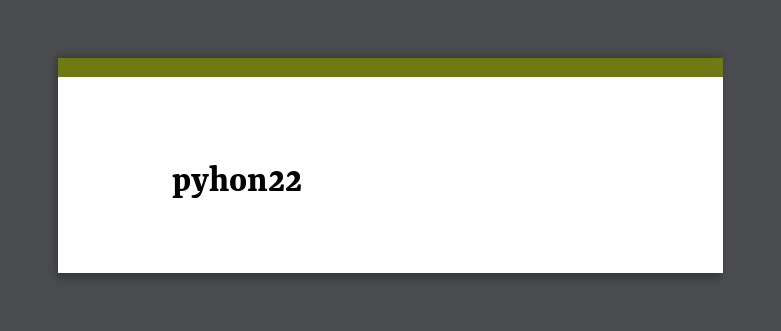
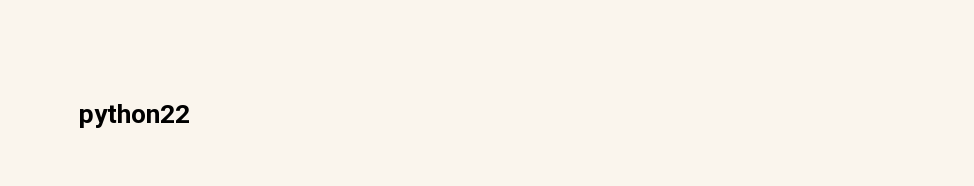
- pyhon22
+ python22

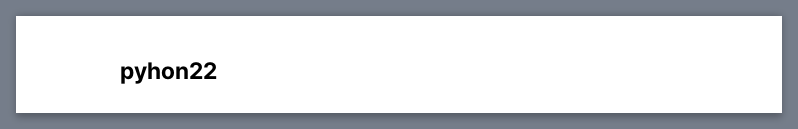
- python22
+ pyhon22

